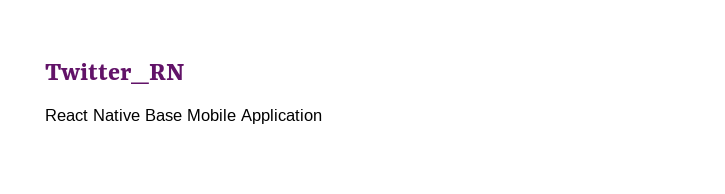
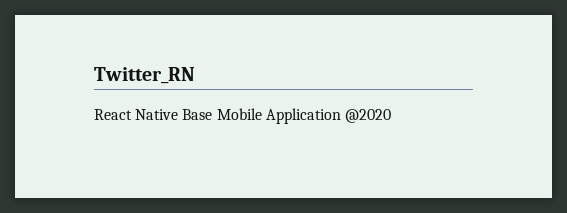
- React Native Base Mobile Application
+ React Native Base Mobile Application @2020

